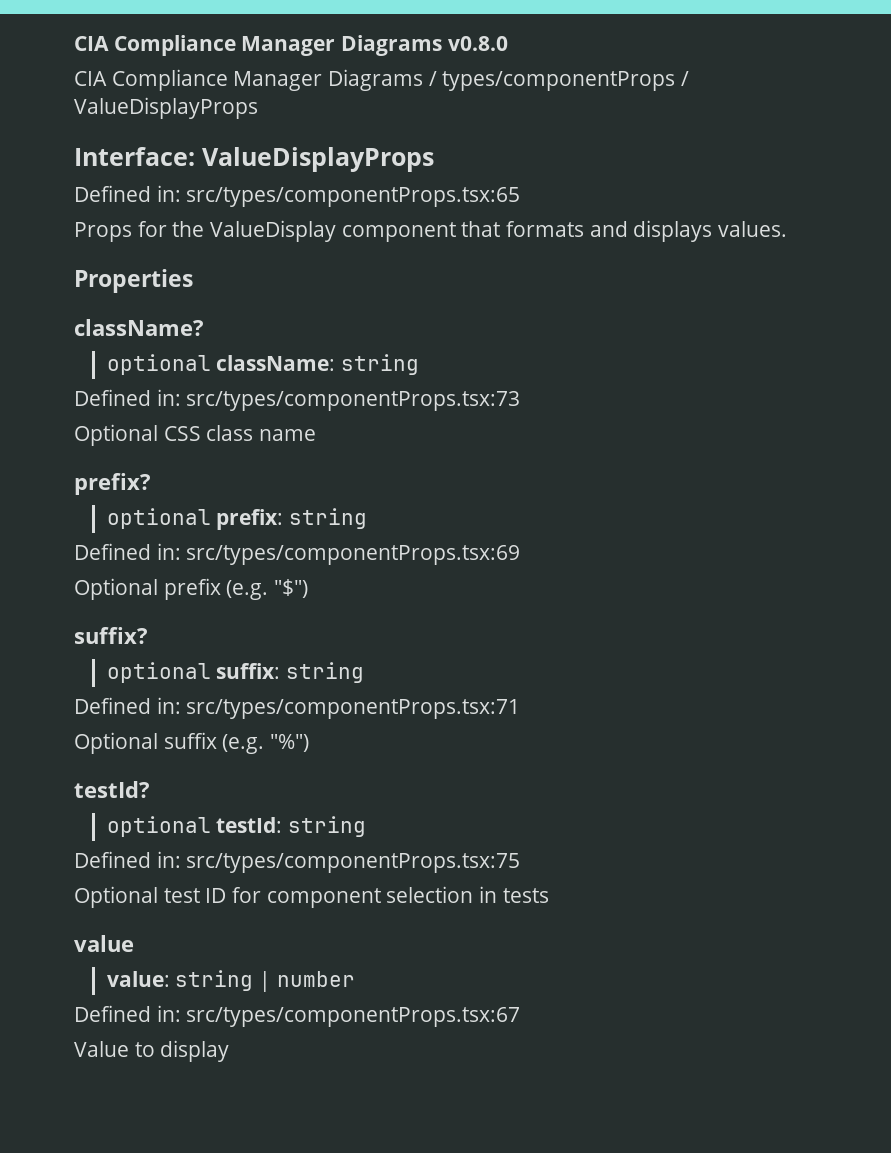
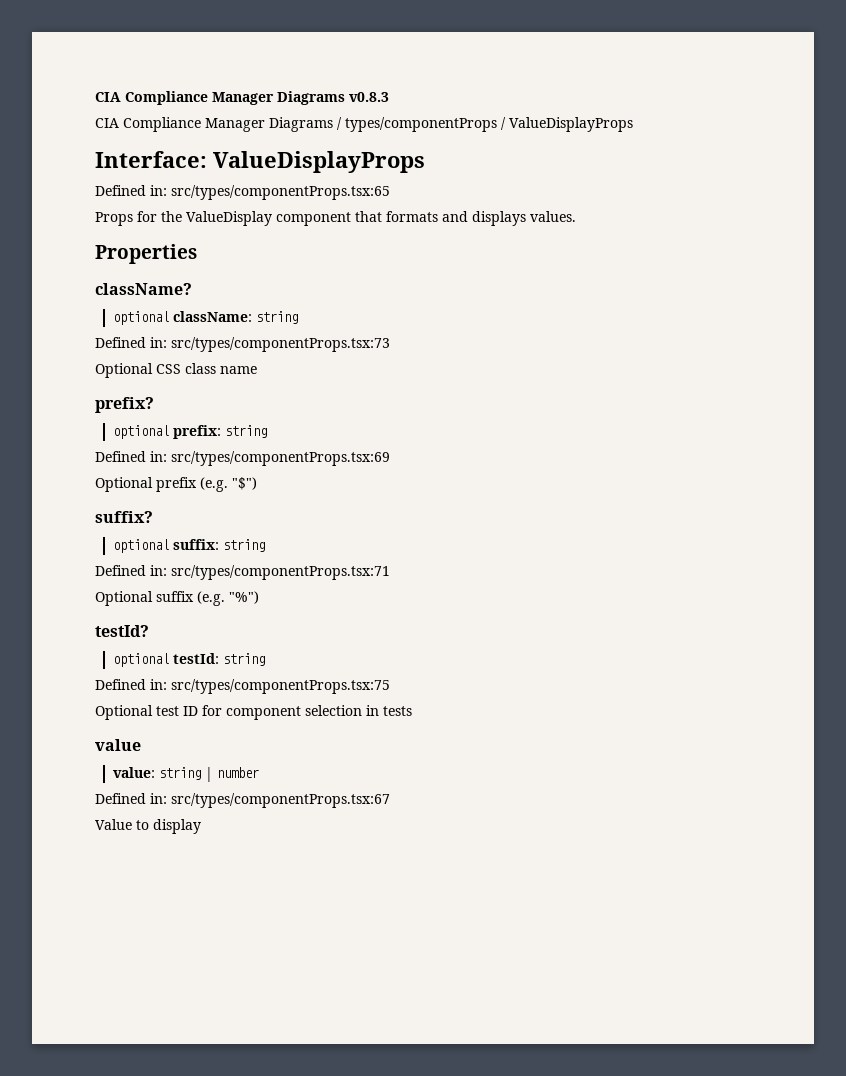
- CIA Compliance Manager Diagrams v0.8.0
+ CIA Compliance Manager Diagrams v0.8.3

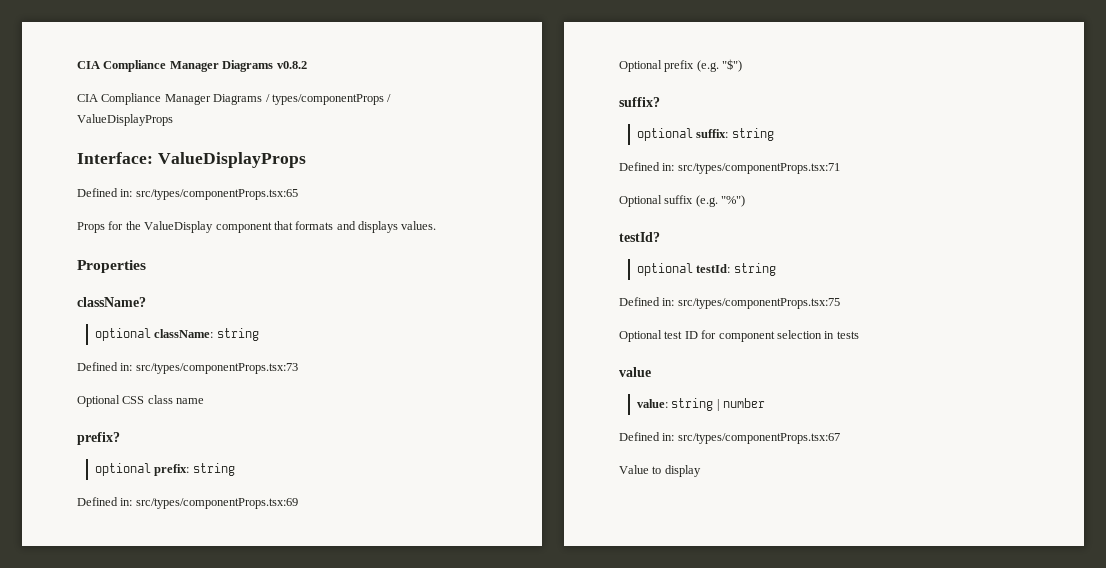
- CIA Compliance Manager Diagrams v0.8.3
+ CIA Compliance Manager Diagrams v0.8.2

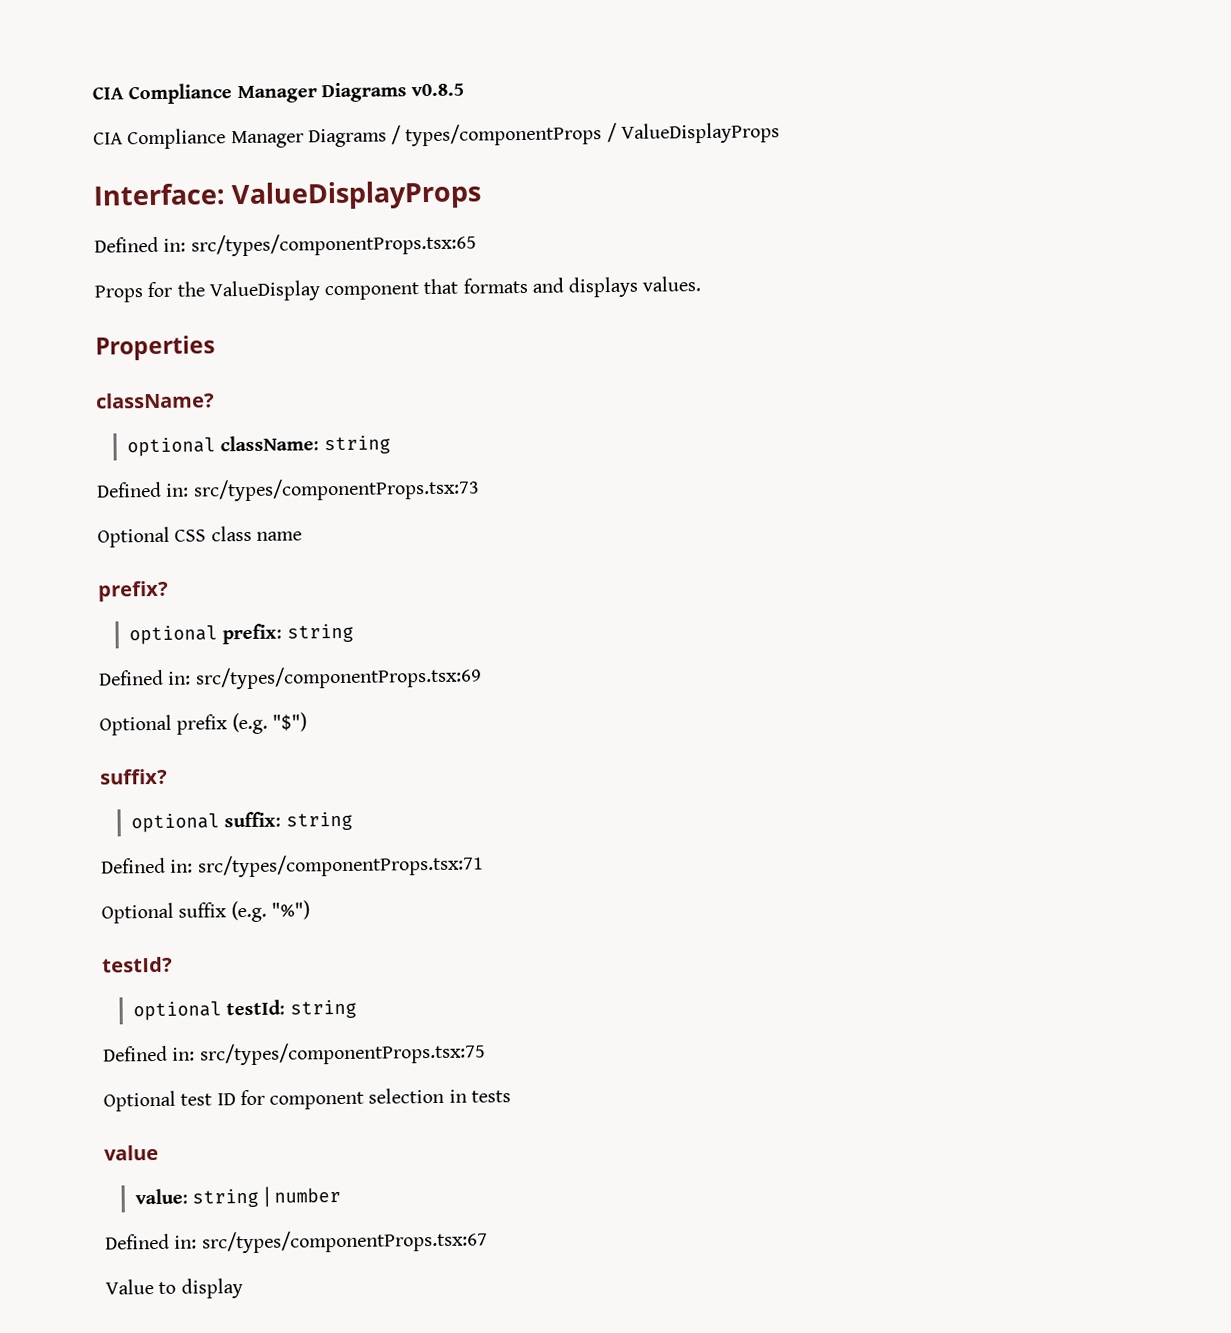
- CIA Compliance Manager Diagrams v0.8.2
+ CIA Compliance Manager Diagrams v0.8.5

